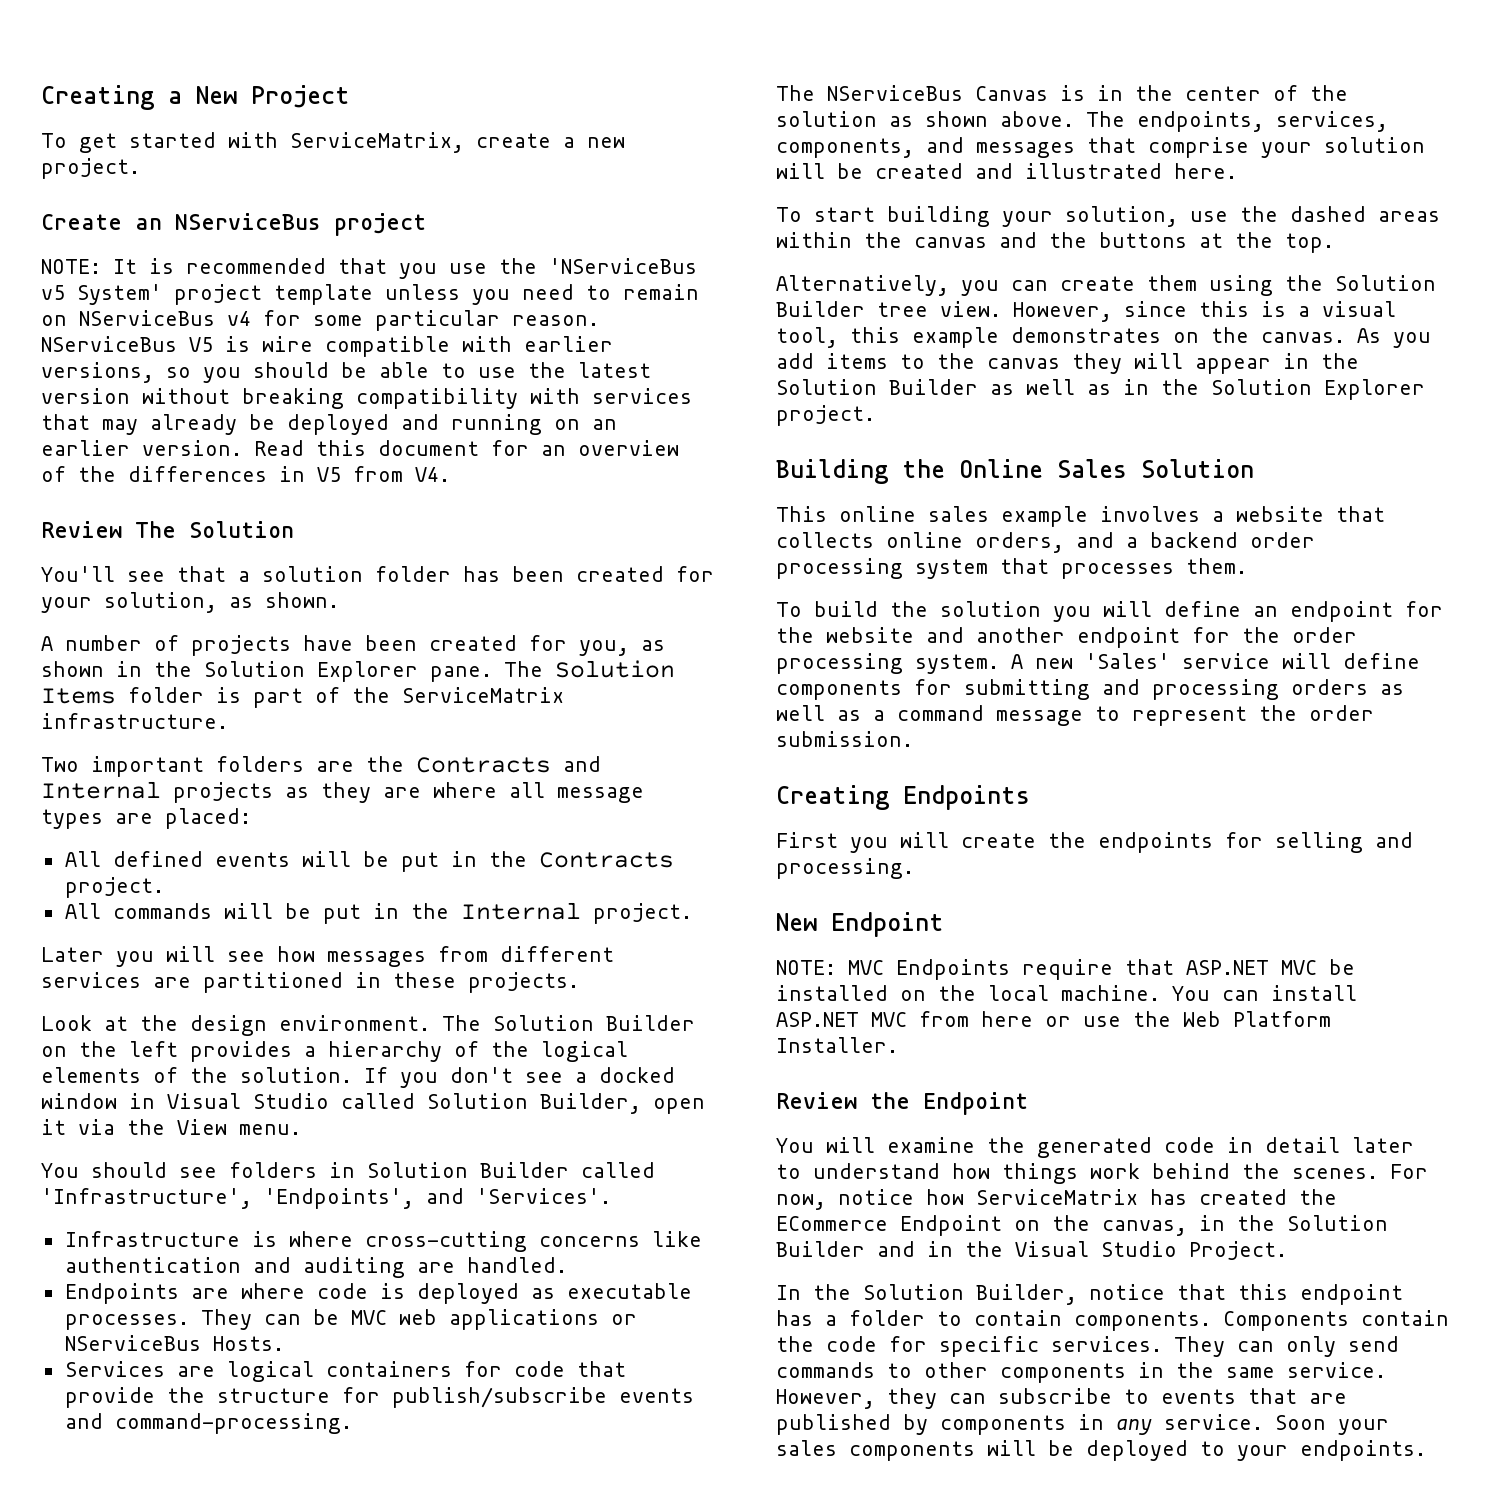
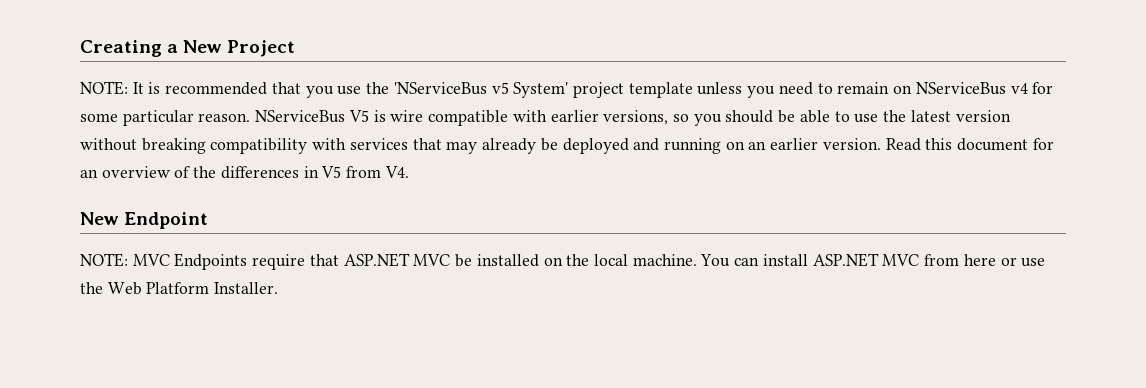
- To get started with ServiceMatrix, create a new project.
- Create an NServiceBus project
- Review The Solution
- You'll see that a solution folder has been created for your solution, as shown.
- A number of projects have been created for you, as shown in the Solution Explorer pane. The Solution Items folder is part of the ServiceMatrix infrastructure.
- Two important folders are the Contracts and Internal projects as they are where all message types are placed:
- All defined events will be put in the Contracts project.
- All commands will be put in the Internal project.
- Later you will see how messages from different services are partitioned in these projects.
- Look at the design environment. The Solution Builder on the left provides a hierarchy of the logical elements of the solution. If you don't see a docked window in Visual Studio called Solution Builder, open it via the View menu.
- You should see folders in Solution Builder called 'Infrastructure', 'Endpoints', and 'Services'.
- Infrastructure is where cross-cutting concerns like authentication and auditing are handled.
- Endpoints are where code is deployed as executable processes. They can be MVC web applications or NServiceBus Hosts.
- Services are logical containers for code that provide the structure for publish/subscribe events and command-processing.
- The NServiceBus Canvas is in the center of the solution as shown above. The endpoints, services, components, and messages that comprise your solution will be created and illustrated here.
- To start building your solution, use the dashed areas within the canvas and the buttons at the top.
- Alternatively, you can create them using the Solution Builder tree view. However, since this is a visual tool, this example demonstrates on the canvas. As you add items to the canvas they will appear in the Solution Builder as well as in the Solution Explorer project.
- Building the Online Sales Solution
- This online sales example involves a website that collects online orders, and a backend order processing system that processes them.
- To build the solution you will define an endpoint for the website and another endpoint for the order processing system. A new 'Sales' service will define components for submitting and processing orders as well as a command message to represent the order submission.
- Creating Endpoints
- First you will create the endpoints for selling and processing.
- Review the Endpoint
- You will examine the generated code in detail later to understand how things work behind the scenes. For now, notice how ServiceMatrix has created the ECommerce Endpoint on the canvas, in the Solution Builder and in the Visual Studio Project.
- In the Solution Builder, notice that this endpoint has a folder to contain components. Components contain the code for specific services. They can only send commands to other components in the same service. However, they can subscribe to events that are published by components in any service. Soon your sales components will be deployed to your endpoints.

